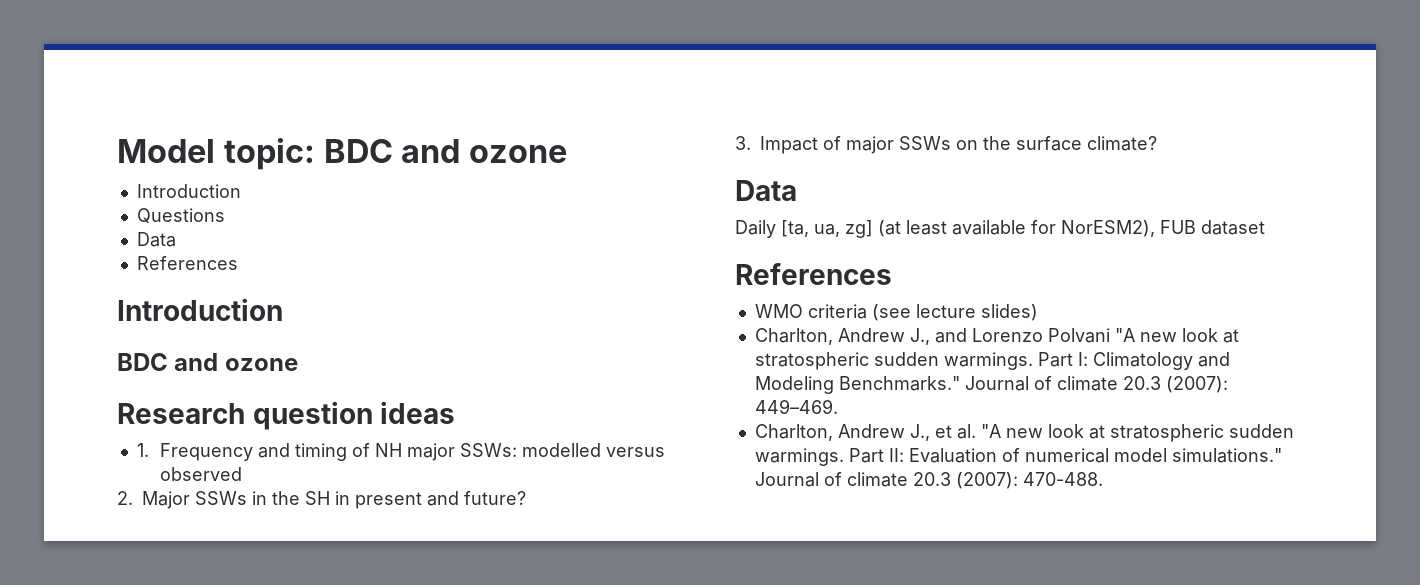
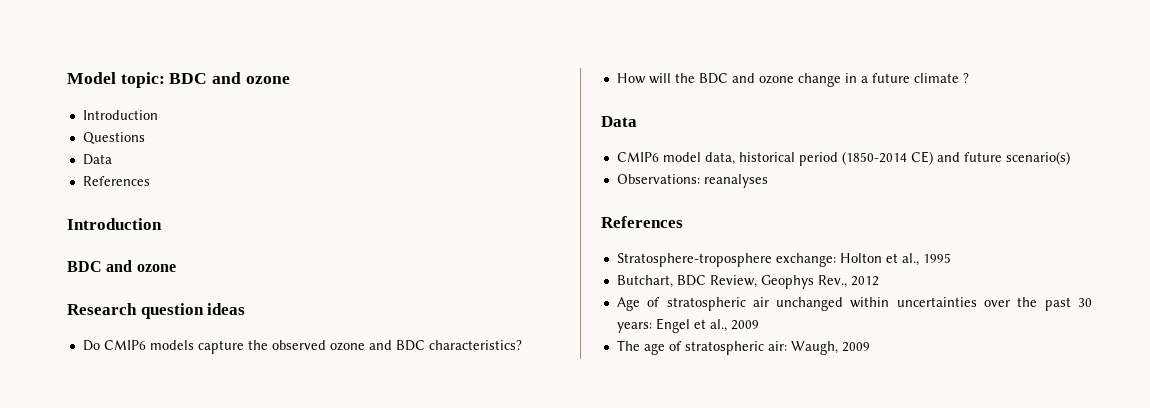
- 1. Frequency and timing of NH major SSWs: modelled versus observed
- 2. Major SSWs in the SH in present and future?
- 3. Impact of major SSWs on the surface climate?
+ Do CMIP6 models capture the observed ozone and BDC characteristics?
+ How will the BDC and ozone change in a future climate ?
  Data
- Daily [ta, ua, zg] (at least available for NorESM2), FUB dataset
+ CMIP6 model data, historical period (1850-2014 CE) and future scenario(s)
+ Observations: reanalyses
  References
- WMO criteria (see lecture slides)
- Charlton, Andrew J., and Lorenzo Polvani "A new look at stratospheric sudden warmings. Part I: Climatology and Modeling Benchmarks." Journal of climate 20.3 (2007): 449–469.
- Charlton, Andrew J., et al. "A new look at stratospheric sudden warmings. Part II: Evaluation of numerical model simulations." Journal of climate 20.3 (2007): 470-488.
+ Stratosphere‐troposphere exchange: Holton et al., 1995
+ Butchart, BDC Review, Geophys Rev., 2012
+ Age of stratospheric air unchanged within uncertainties over the past 30 years: Engel et al., 2009
+ The age of stratospheric air: Waugh, 2009

